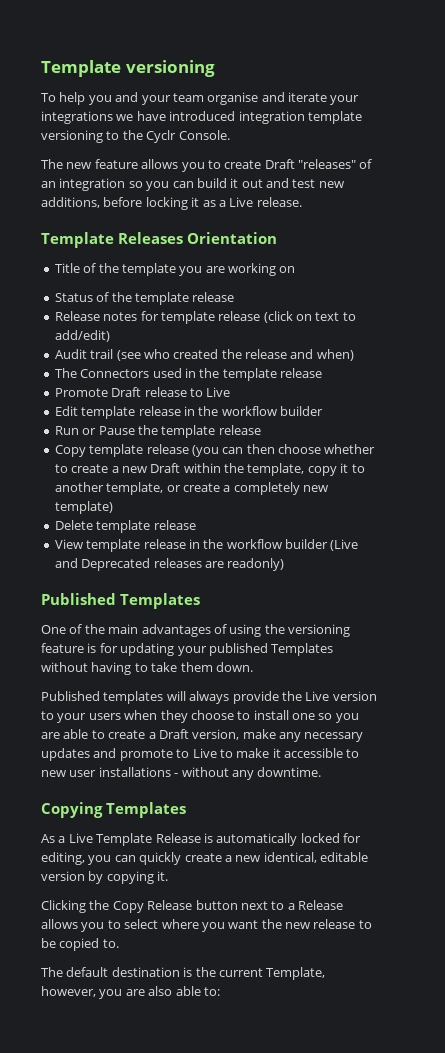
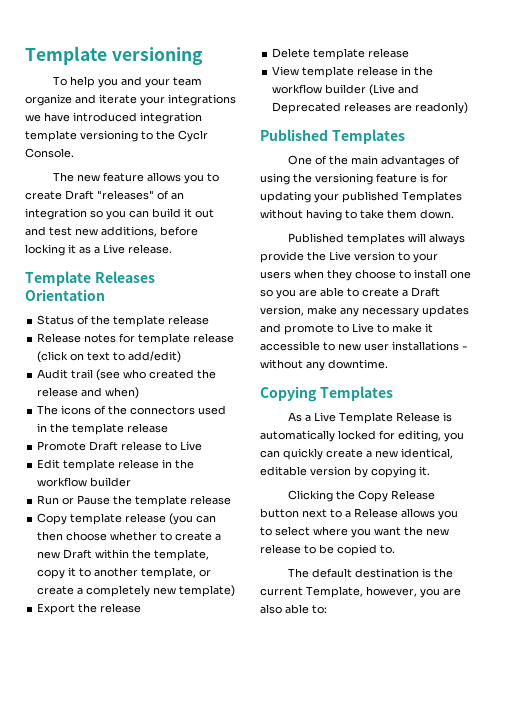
- To help you and your team organise and iterate your integrations we have introduced integration template versioning to the Cyclr Console.
+ To help you and your team organize and iterate your integrations we have introduced integration template versioning to the Cyclr Console.
- Title of the template you are working on
- The Connectors used in the template release
+ The icons of the connectors used in the template release
+ Export the release

